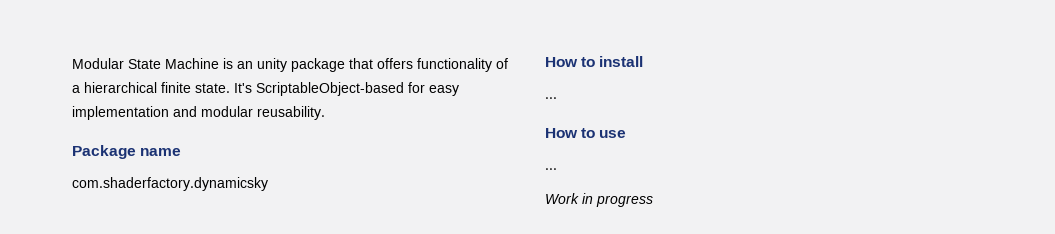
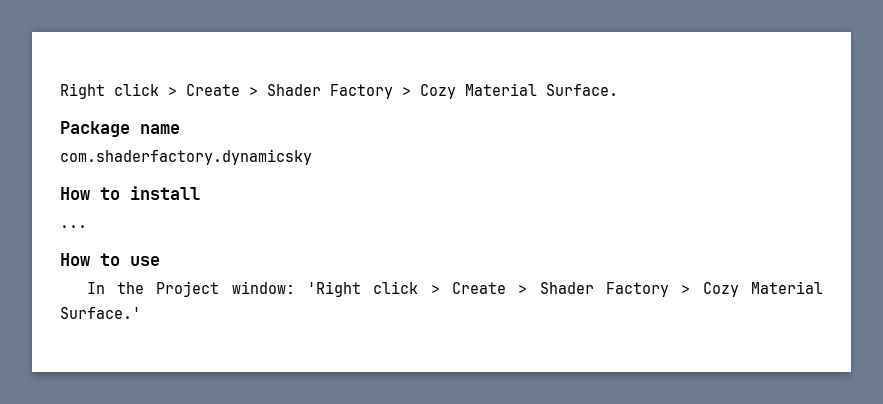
- Modular State Machine is an unity package that offers functionality of a hierarchical finite state. It's ScriptableObject-based for easy implementation and modular reusability.
+ Right click > Create > Shader Factory > Cozy Material Surface.
  How to use
- ...
- Work in progress
+ In the Project window: 'Right click > Create > Shader Factory > Cozy Material Surface.'

